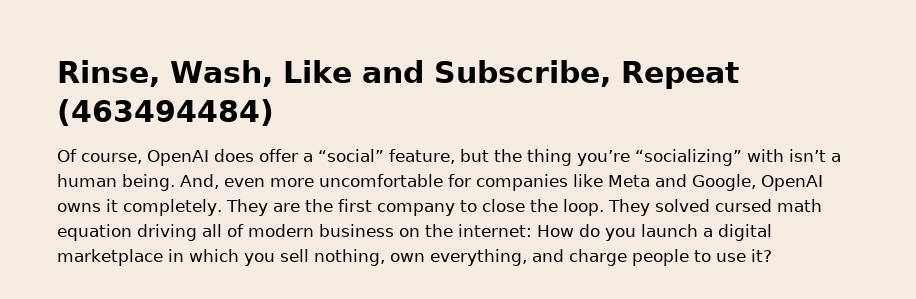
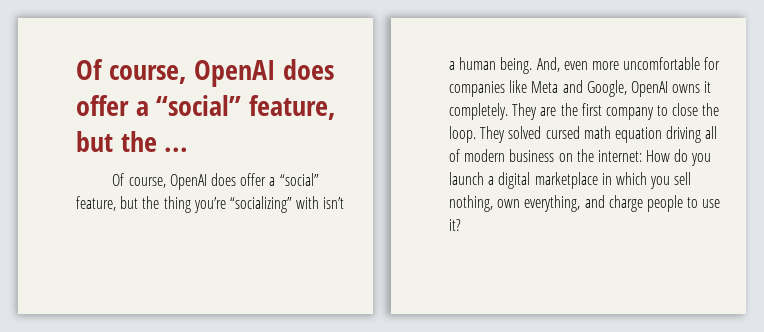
- Rinse, Wash, Like and Subscribe, Repeat (463494484)
+ Of course, OpenAI does offer a “social” feature, but the ...

